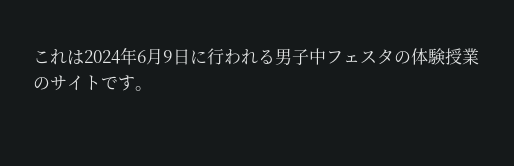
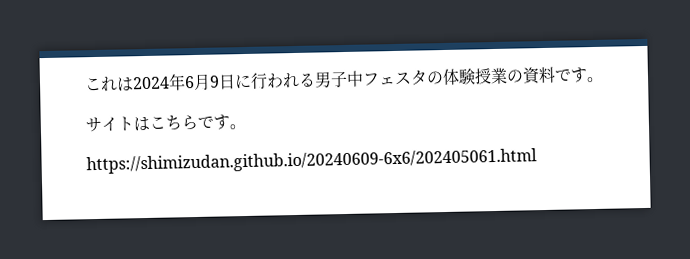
- これは2024年6月9日に行われる男子中フェスタの体験授業のサイトです。
+ これは2024年6月9日に行われる男子中フェスタの体験授業の資料です。
+ サイトはこちらです。
+ https://shimizudan.github.io/20240609-6x6/202405061.html

